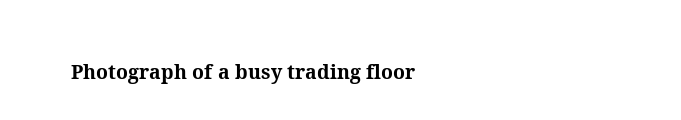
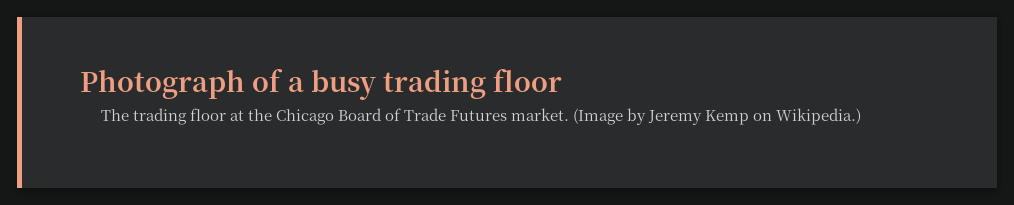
+ The trading floor at the Chicago Board of Trade Futures market. (Image by Jeremy Kemp on Wikipedia.)

